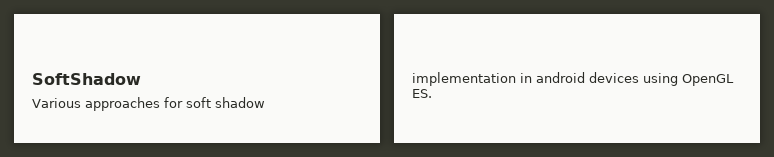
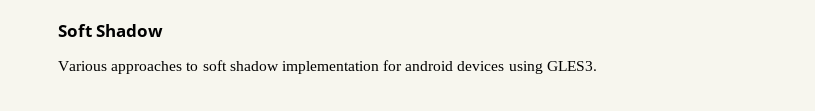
- SoftShadow
+ Soft Shadow
- Various approaches for soft shadow implementation in android devices using OpenGL ES.
+ Various approaches to soft shadow implementation for android devices using GLES3.

